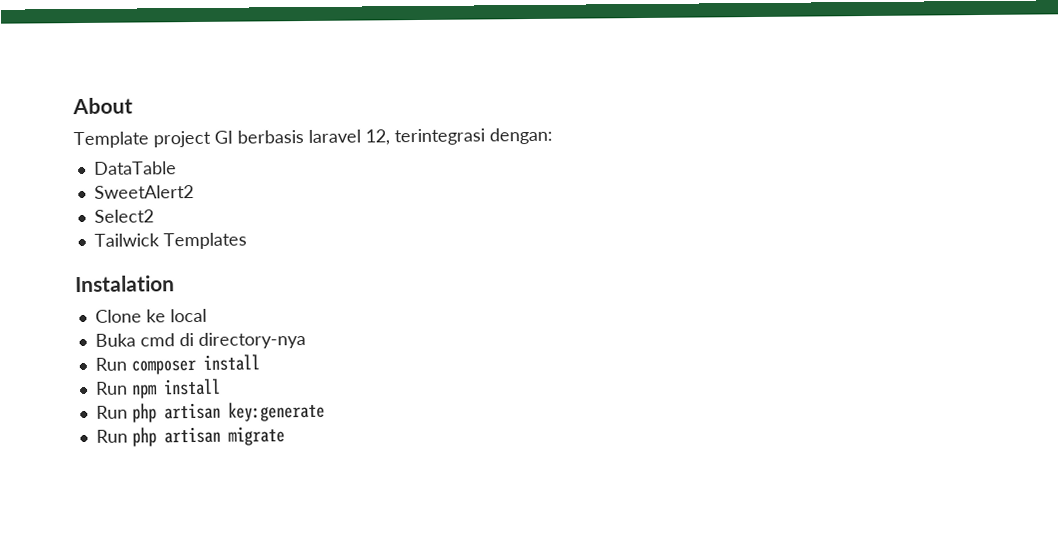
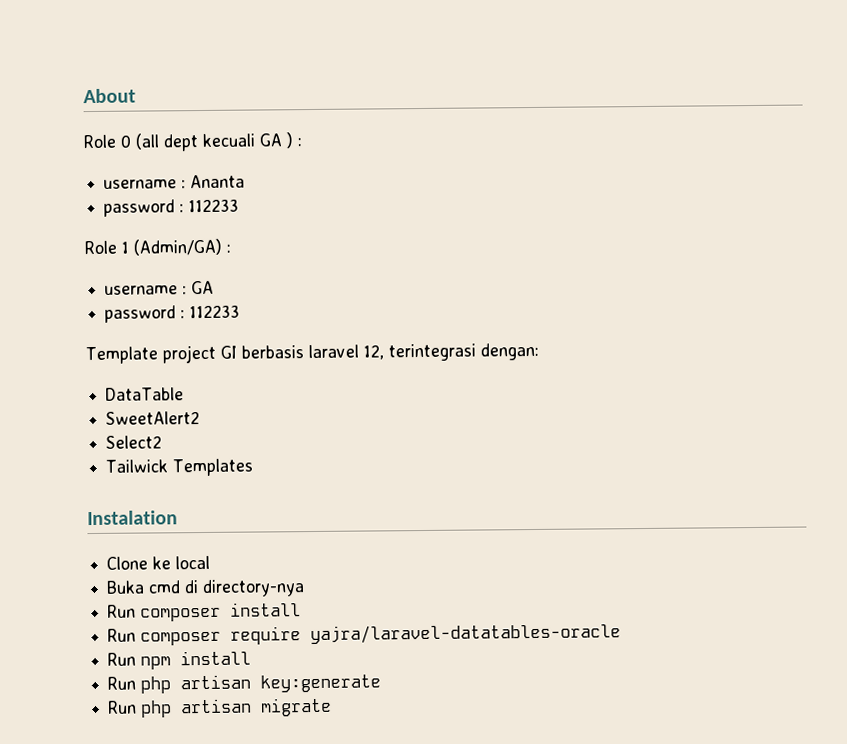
+ Role 0 (all dept kecuali GA ) :
+ username : Ananta
+ password : 112233
+ Role 1 (Admin/GA) :
+ username : GA
+ password : 112233
+ Run composer require yajra/laravel-datatables-oracle

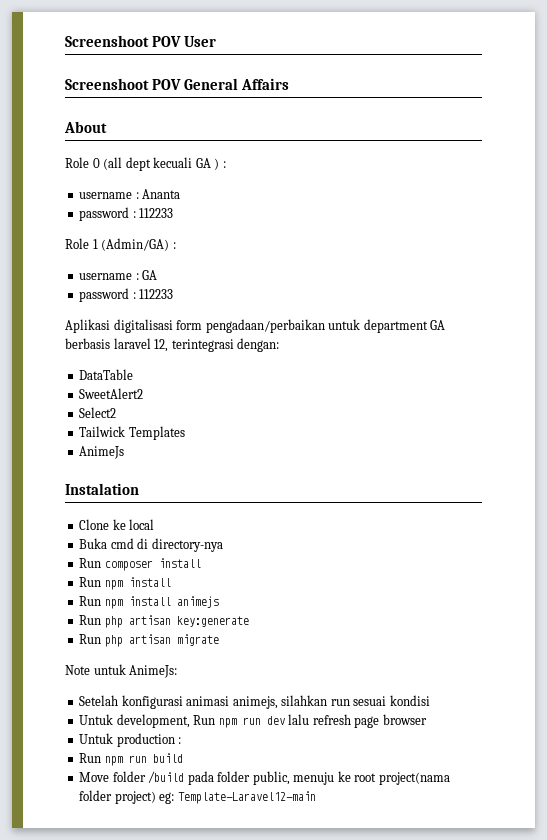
+ Screenshoot POV User
+ Screenshoot POV General Affairs
- Template project GI berbasis laravel 12, terintegrasi dengan:
+ Aplikasi digitalisasi form pengadaan/perbaikan untuk department GA berbasis laravel 12, terintegrasi dengan:
+ AnimeJs
  Run composer install
- Run composer require yajra/laravel-datatables-oracle
  Run npm install
+ Run npm install animejs
+ Note untuk AnimeJs:
+ Setelah konfigurasi animasi animejs, silahkan run sesuai kondisi
+ Untuk development, Run npm run dev lalu refresh page browser
+ Untuk production :
+ Run npm run build
+ Move folder /build pada folder public, menuju ke root project(nama folder project) eg: Template-Laravel12-main

